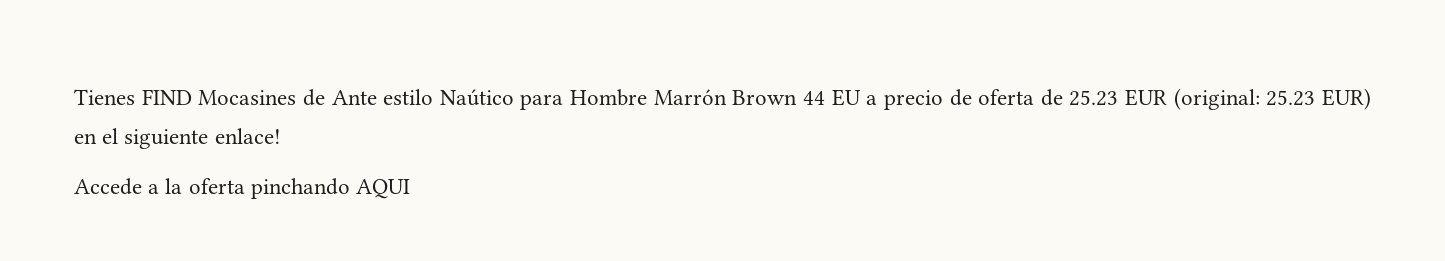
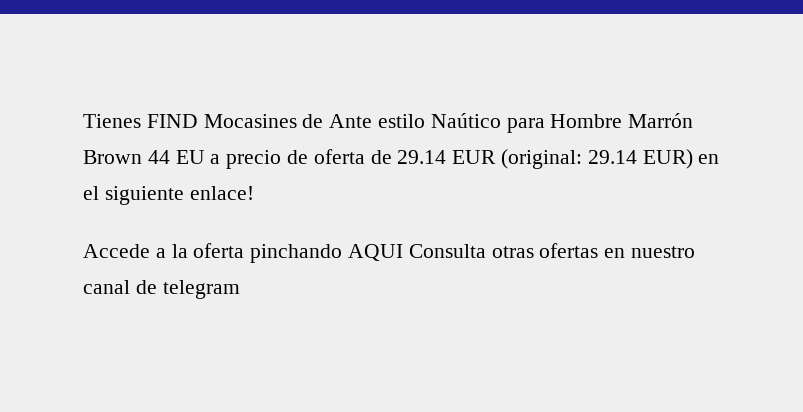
- Tienes FIND Mocasines de Ante estilo Naútico para Hombre Marrón Brown 44 EU a precio de oferta de 25.23 EUR (original: 25.23 EUR) en el siguiente enlace!
+ Tienes FIND Mocasines de Ante estilo Naútico para Hombre Marrón Brown 44 EU a precio de oferta de 29.14 EUR (original: 29.14 EUR) en el siguiente enlace!
- Accede a la oferta pinchando AQUI
+ Accede a la oferta pinchando AQUI Consulta otras ofertas en nuestro canal de telegram

